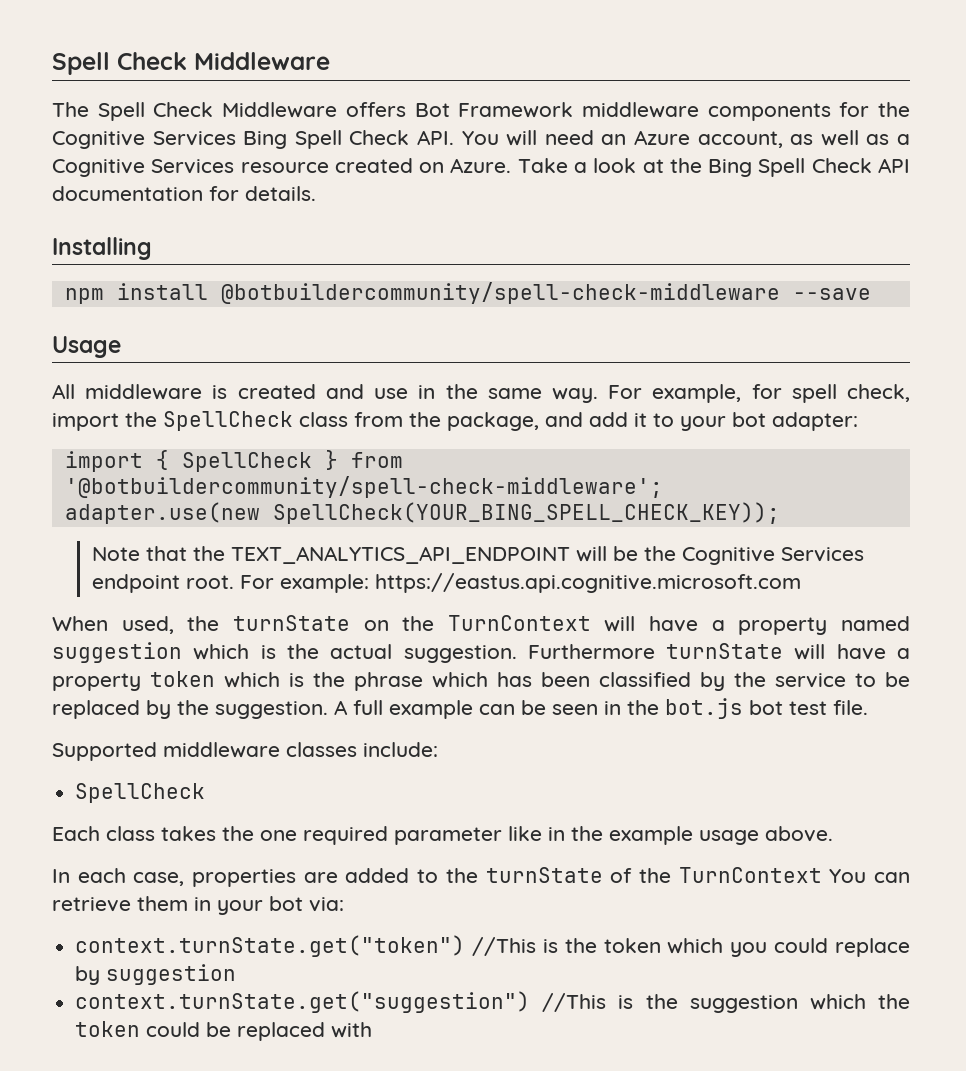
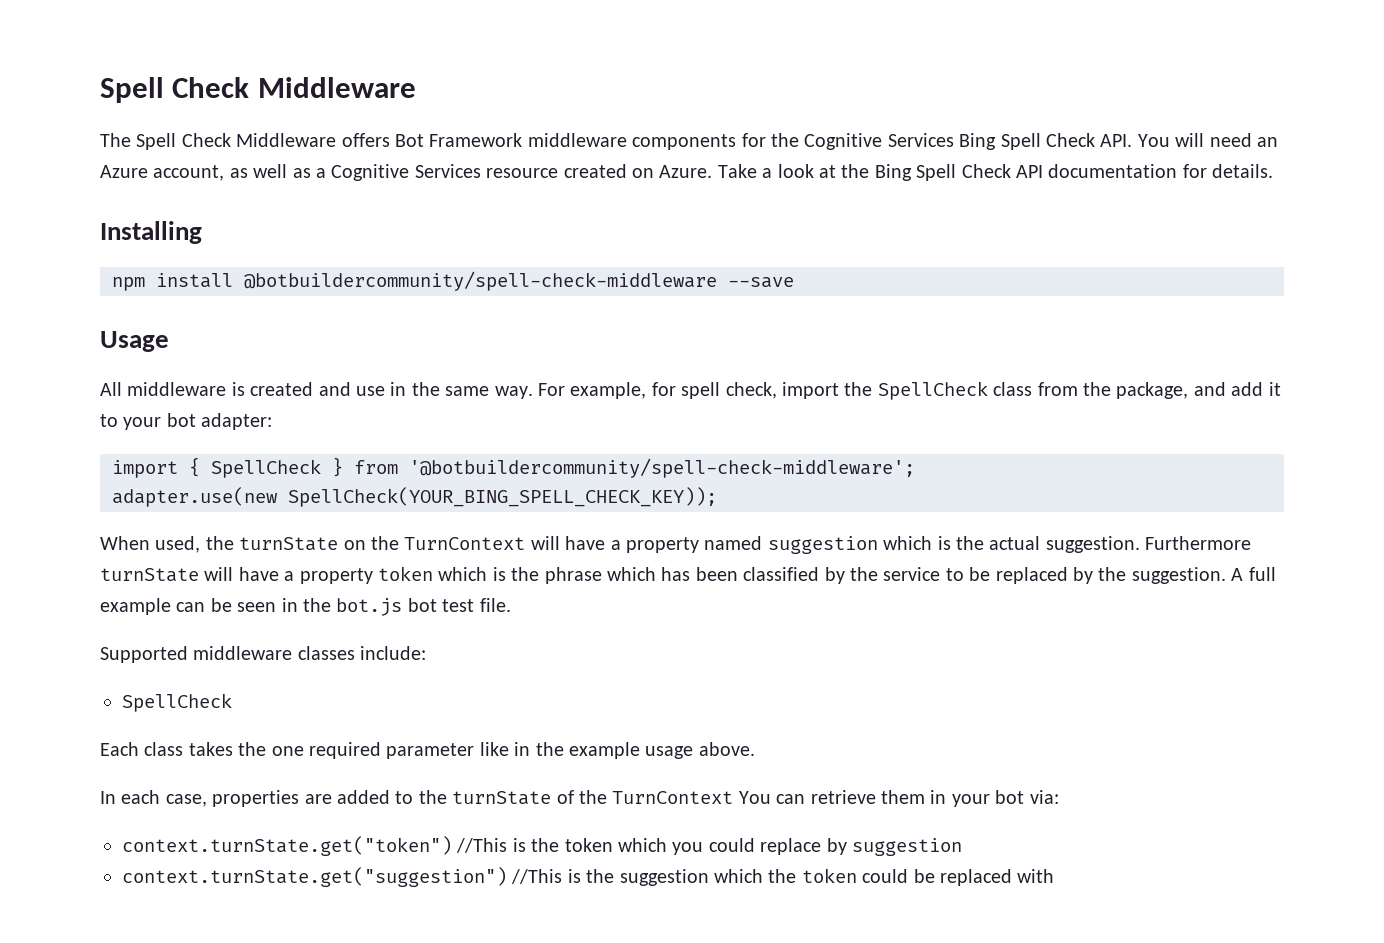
- Note that the TEXT_ANALYTICS_API_ENDPOINT will be the Cognitive Services endpoint root. For example: https://eastus.api.cognitive.microsoft.com

